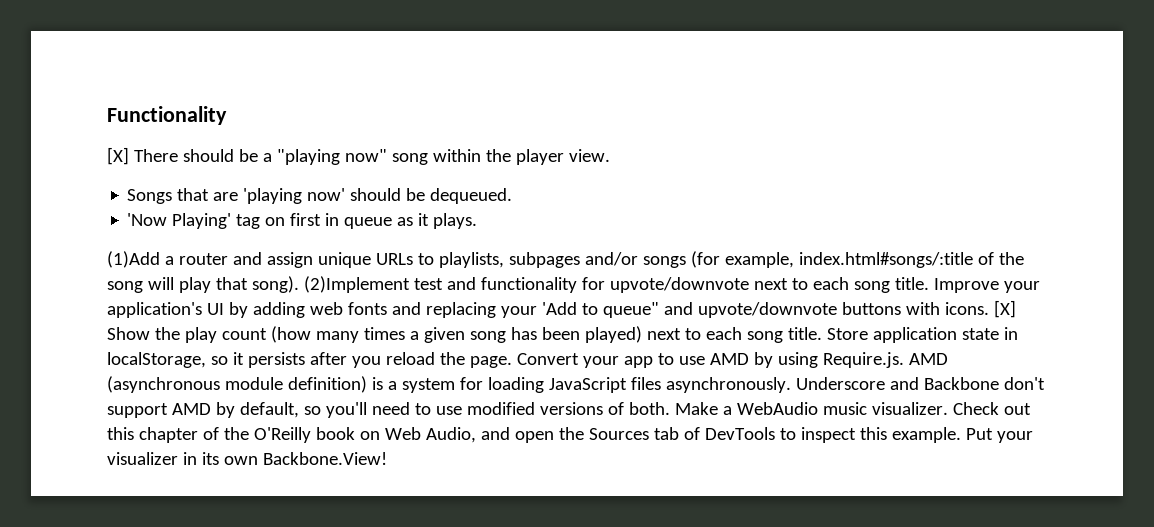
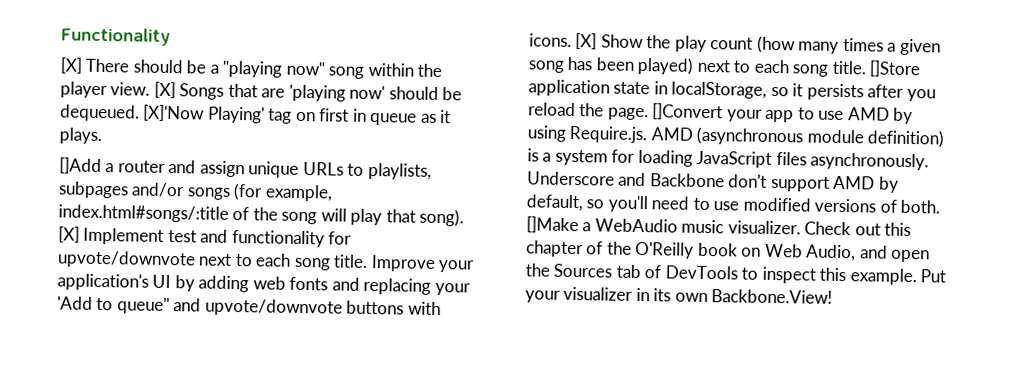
- [X] There should be a "playing now" song within the player view.
- Songs that are 'playing now' should be dequeued.
- 'Now Playing' tag on first in queue as it plays.
+ [X] There should be a "playing now" song within the player view. [X] Songs that are 'playing now' should be dequeued. [X]'Now Playing' tag on first in queue as it plays.
- (1)Add a router and assign unique URLs to playlists, subpages and/or songs (for example, index.html#songs/:title of the song will play that song).
+ []Add a router and assign unique URLs to playlists, subpages and/or songs (for example, index.html#songs/:title of the song will play that song).
- (2)Implement test and functionality for upvote/downvote next to each song title.
+ [X] Implement test and functionality for upvote/downvote next to each song title.
- Store application state in localStorage, so it persists after you reload the page.
+ []Store application state in localStorage, so it persists after you reload the page.
- Convert your app to use AMD by using Require.js. AMD (asynchronous module definition) is a system for loading JavaScript files asynchronously.
+ []Convert your app to use AMD by using Require.js. AMD (asynchronous module definition) is a system for loading JavaScript files asynchronously.
- Make a WebAudio music visualizer.
+ []Make a WebAudio music visualizer.

